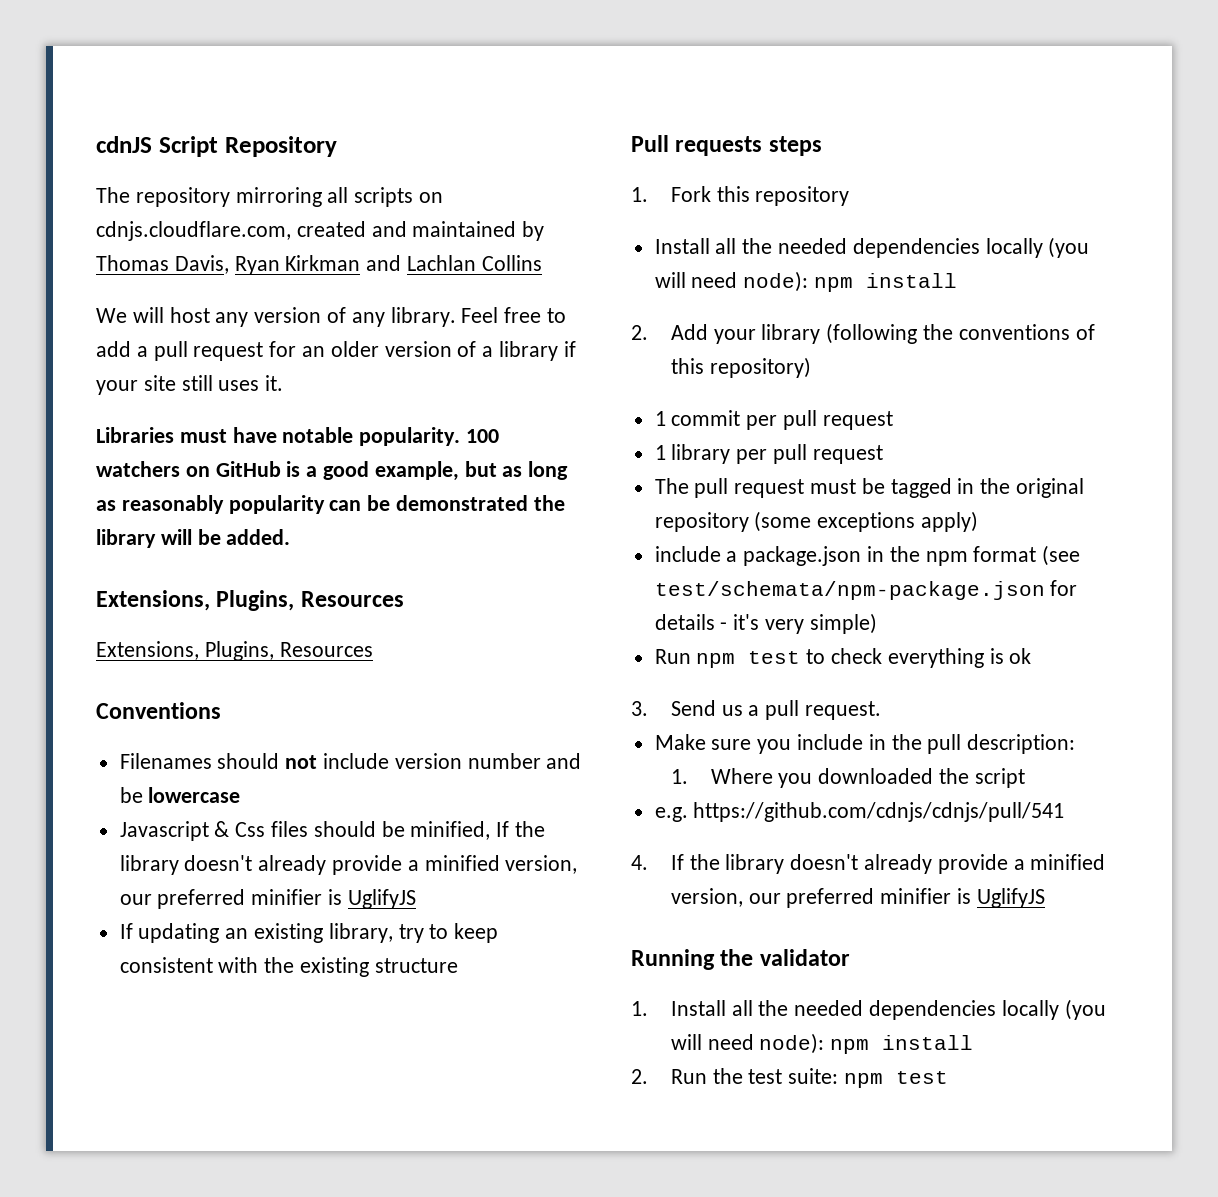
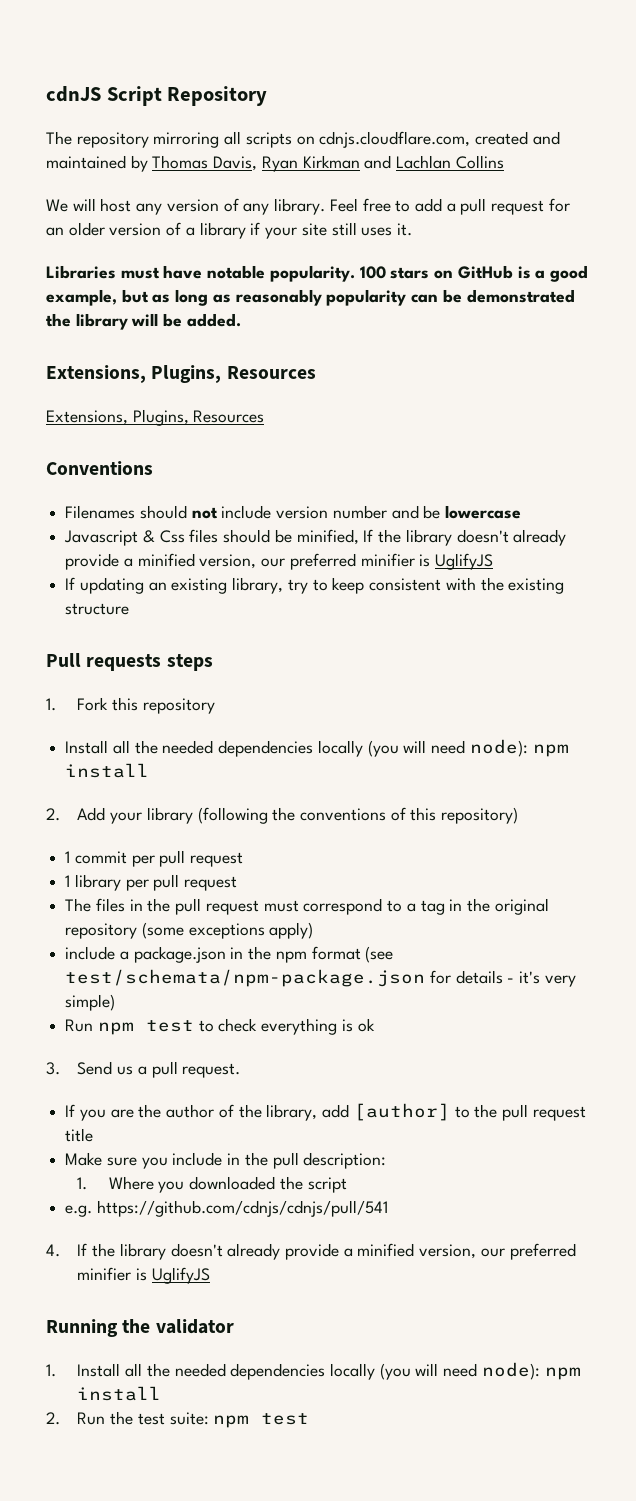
- 100 watchers on GitHub is a good example, but as long as reasonably popularity can be demonstrated the library will be added.
+ 100 stars on GitHub is a good example, but as long as reasonably popularity can be demonstrated the library will be added.
- The pull request must be tagged in the original repository (some exceptions apply)
+ The files in the pull request must correspond to a tag in the original repository (some exceptions apply)
+ If you are the author of the library, add [author] to the pull request title

